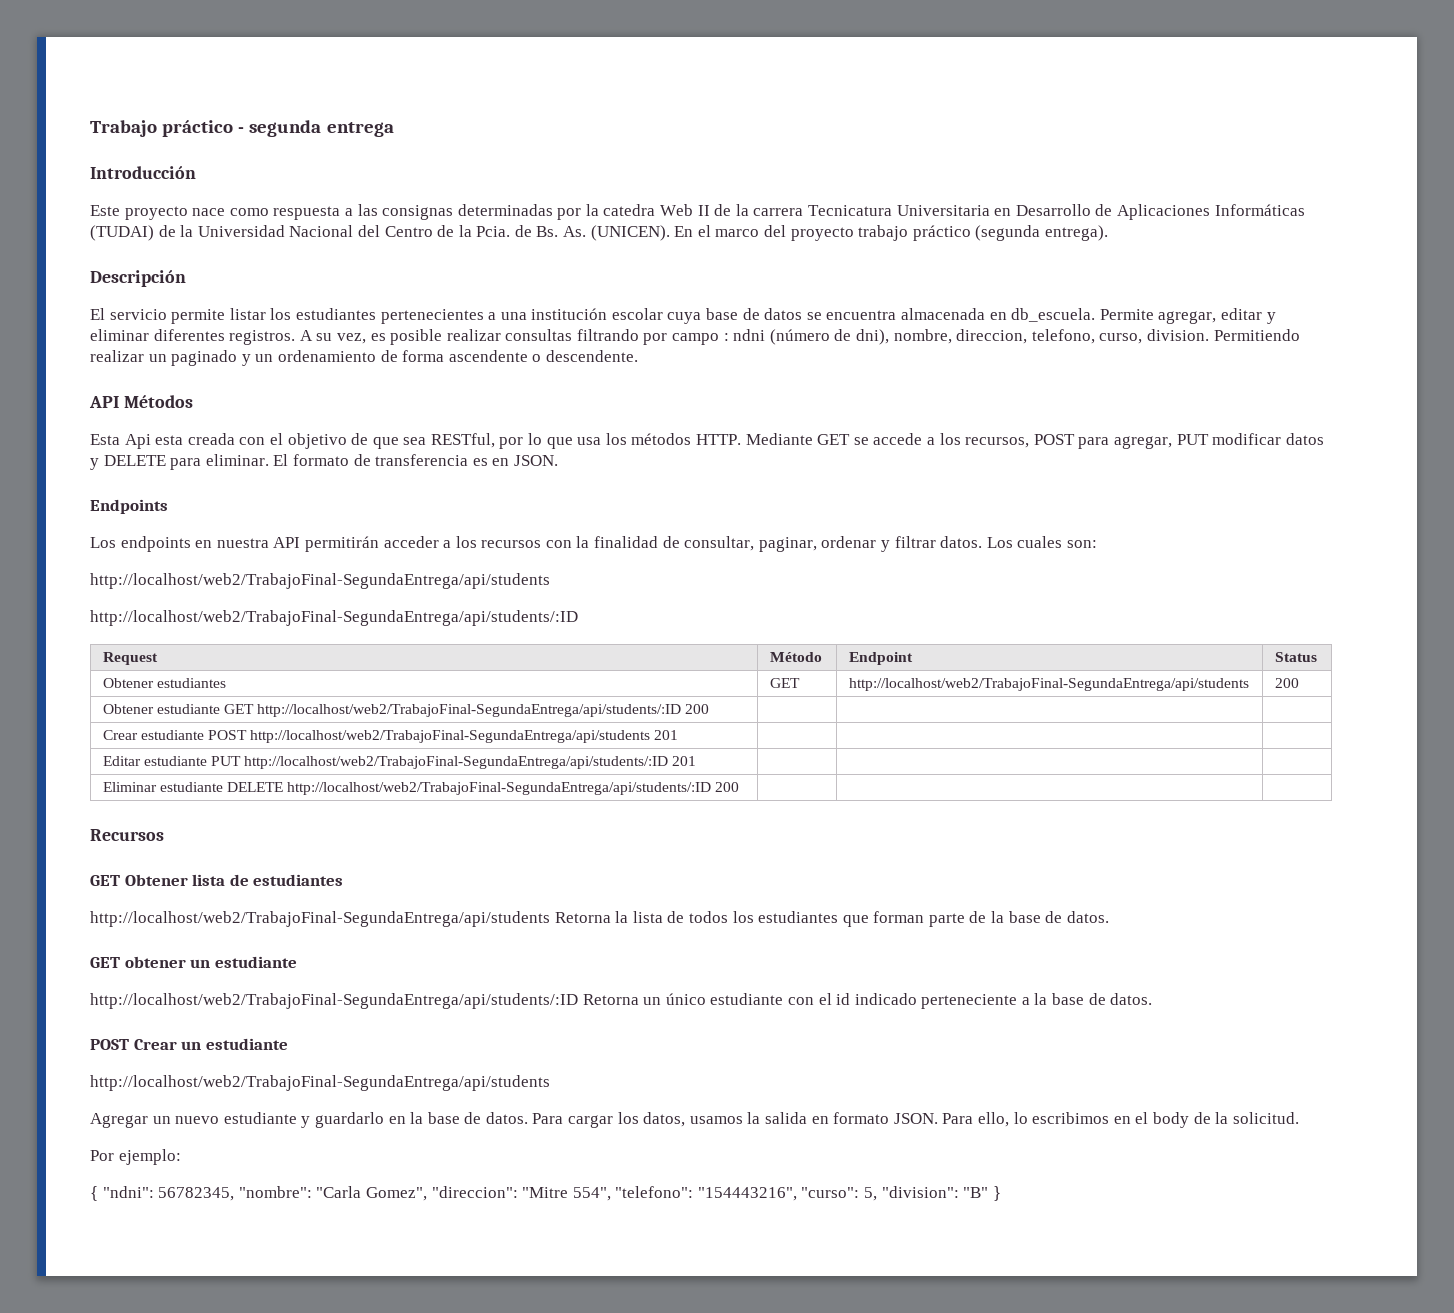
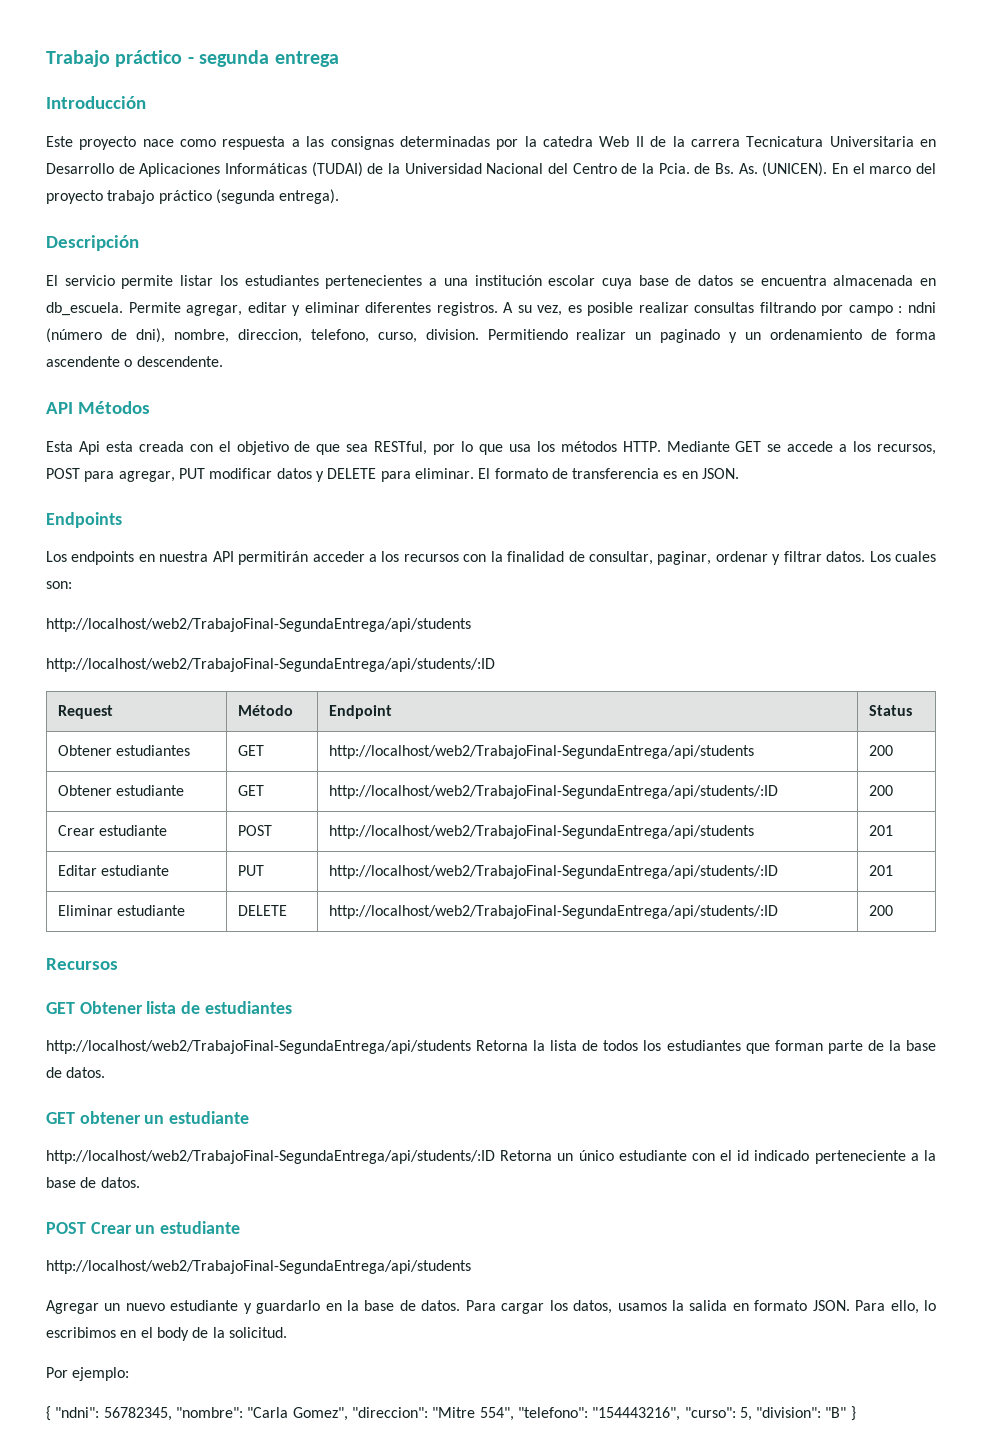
- Obtener estudiante GET http://localhost/web2/TrabajoFinal-SegundaEntrega/api/students/:ID 200 | | |
+ Obtener estudiante | GET | http://localhost/web2/TrabajoFinal-SegundaEntrega/api/students/:ID | 200
- Crear estudiante POST http://localhost/web2/TrabajoFinal-SegundaEntrega/api/students 201 | | |
+ Crear estudiante | POST | http://localhost/web2/TrabajoFinal-SegundaEntrega/api/students | 201
- Editar estudiante PUT http://localhost/web2/TrabajoFinal-SegundaEntrega/api/students/:ID 201 | | |
+ Editar estudiante | PUT | http://localhost/web2/TrabajoFinal-SegundaEntrega/api/students/:ID | 201
- Eliminar estudiante DELETE http://localhost/web2/TrabajoFinal-SegundaEntrega/api/students/:ID 200 | | |
+ Eliminar estudiante | DELETE | http://localhost/web2/TrabajoFinal-SegundaEntrega/api/students/:ID | 200

